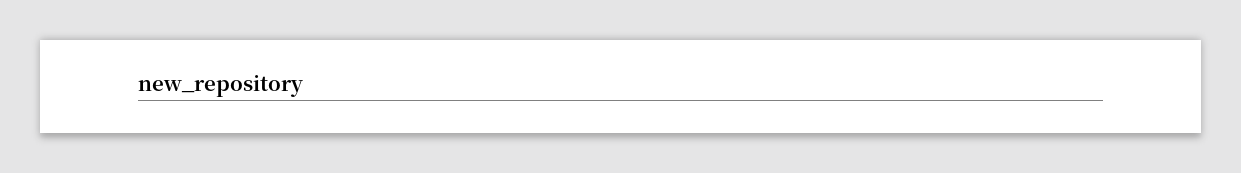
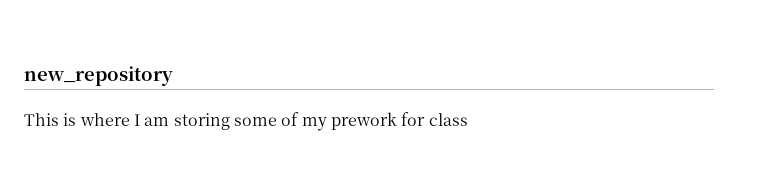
+ This is where I am storing some of my prework for class

